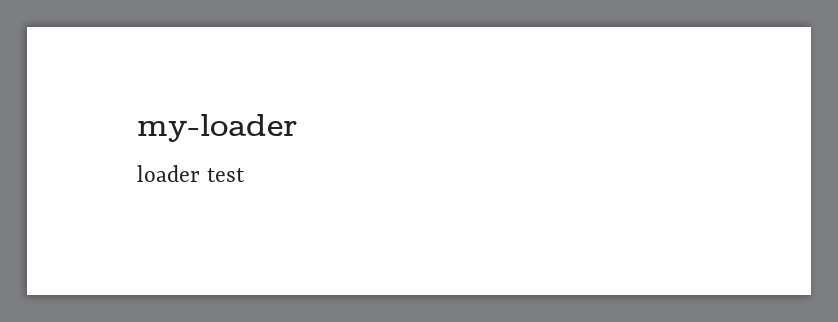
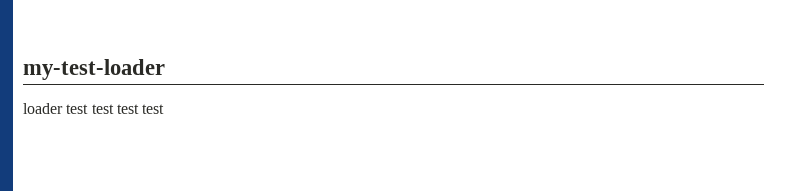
- my-loader
+ my-test-loader
- loader test
+ loader test test test test

